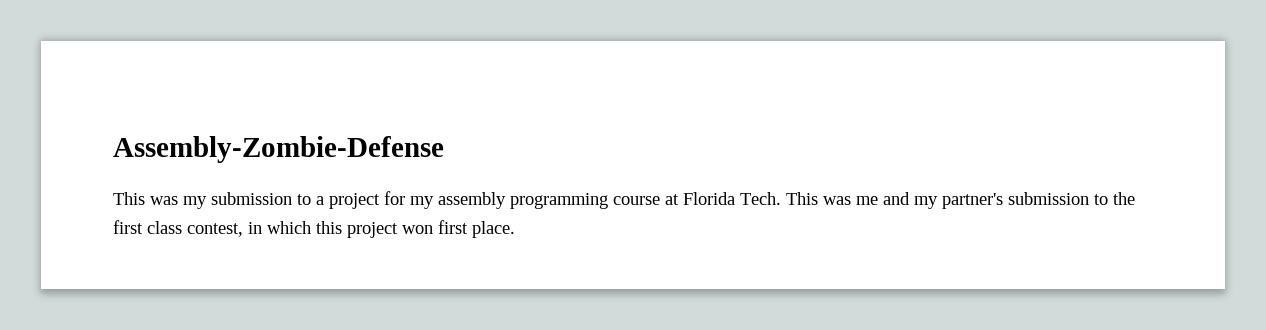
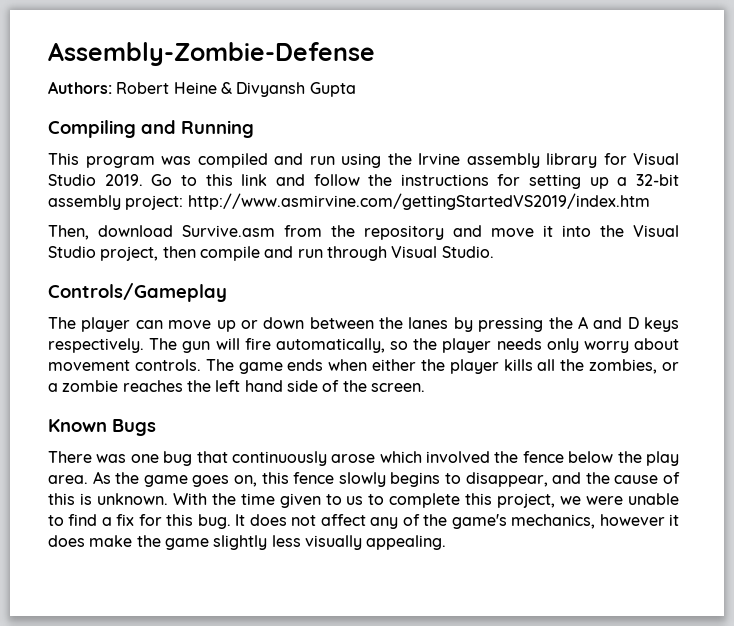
- This was my submission to a project for my assembly programming course at Florida Tech. This was me and my partner's submission to the first class contest, in which this project won first place.
+ Authors: Robert Heine & Divyansh Gupta
+ Compiling and Running
+ This program was compiled and run using the Irvine assembly library for Visual Studio 2019. Go to this link and follow the instructions for setting up a 32-bit assembly project: http://www.asmirvine.com/gettingStartedVS2019/index.htm
+ Then, download Survive.asm from the repository and move it into the Visual Studio project, then compile and run through Visual Studio.
+ Controls/Gameplay
+ The player can move up or down between the lanes by pressing the A and D keys respectively. The gun will fire automatically, so the player needs only worry about movement controls. The game ends when either the player kills all the zombies, or a zombie reaches the left hand side of the screen.
+ Known Bugs
+ There was one bug that continuously arose which involved the fence below the play area. As the game goes on, this fence slowly begins to disappear, and the cause of this is unknown. With the time given to us to complete this project, we were unable to find a fix for this bug. It does not affect any of the game's mechanics, however it does make the game slightly less visually appealing.

